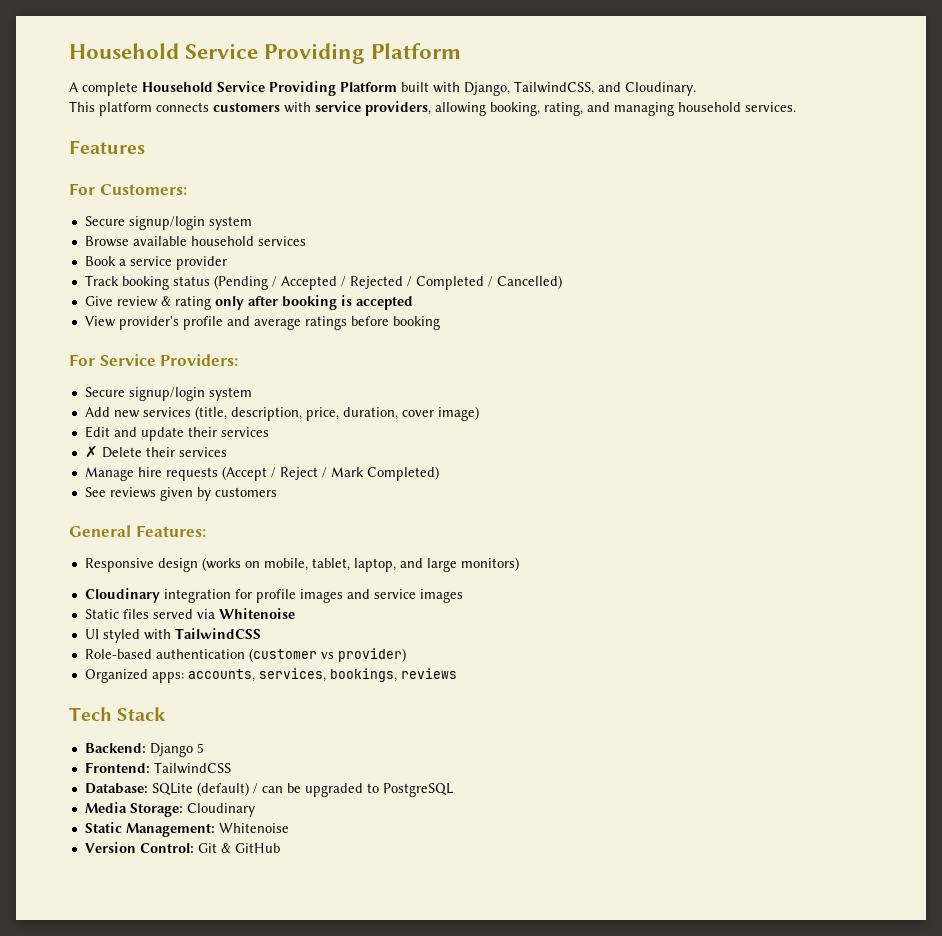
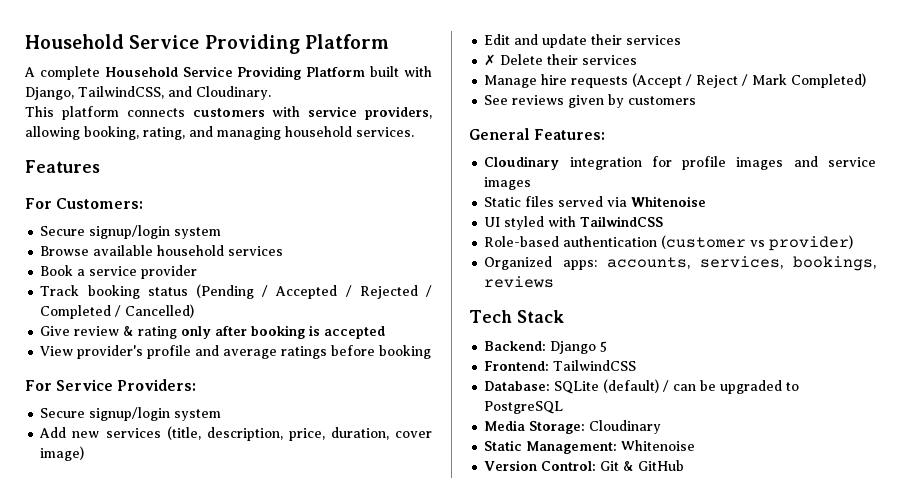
- Responsive design (works on mobile, tablet, laptop, and large monitors)

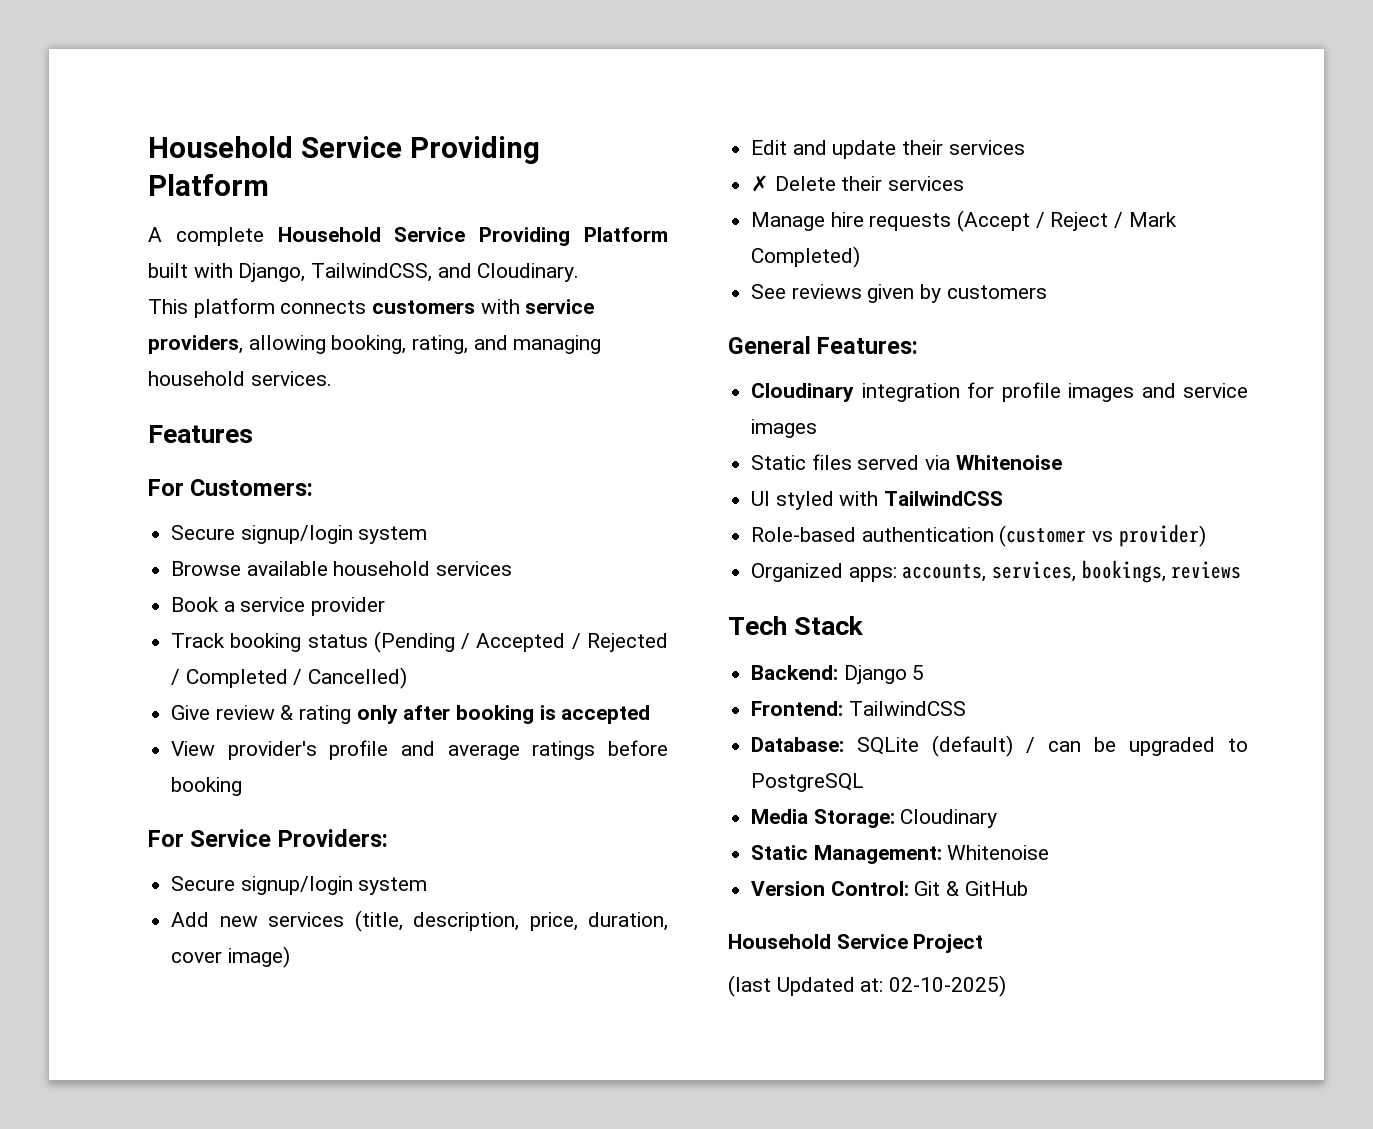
+ Household Service Project
+ (last Updated at: 02-10-2025)

